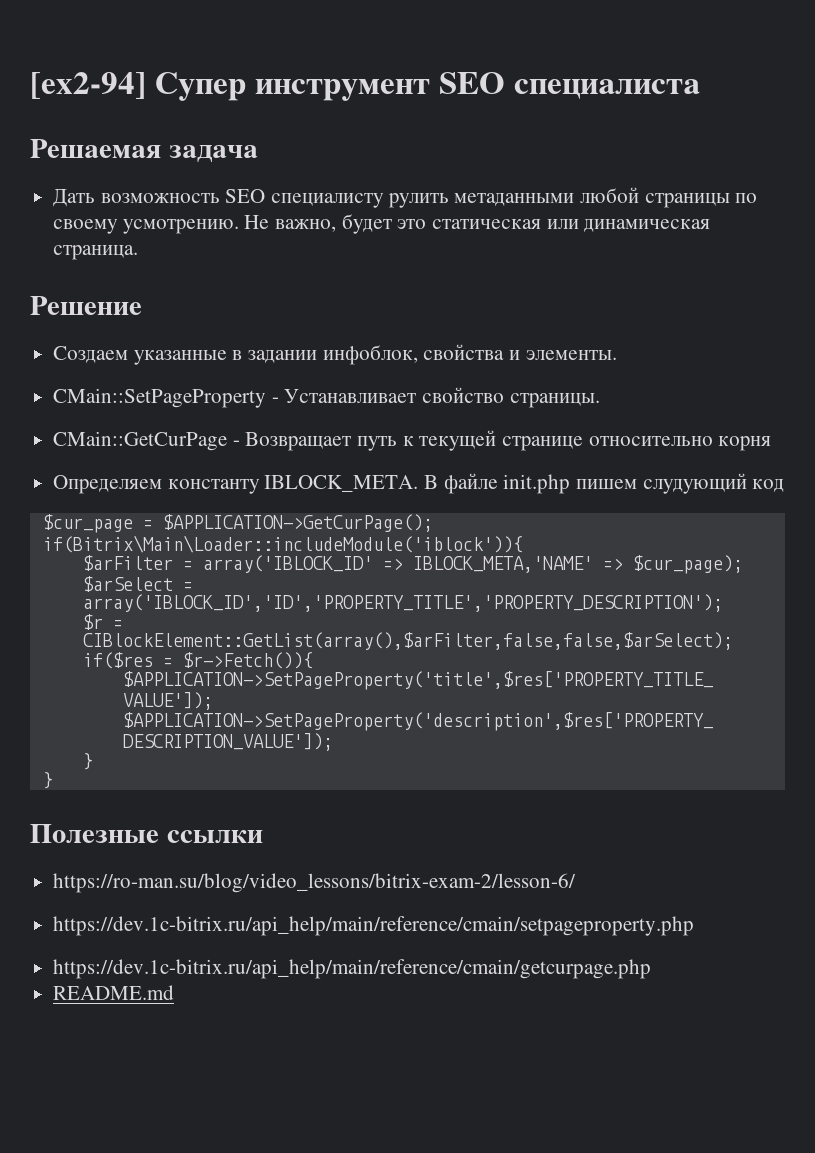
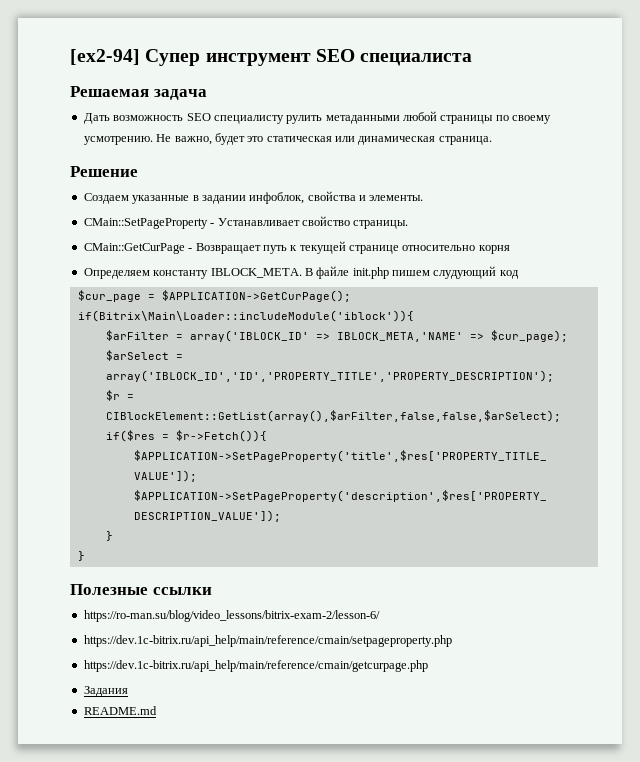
+ Задания

